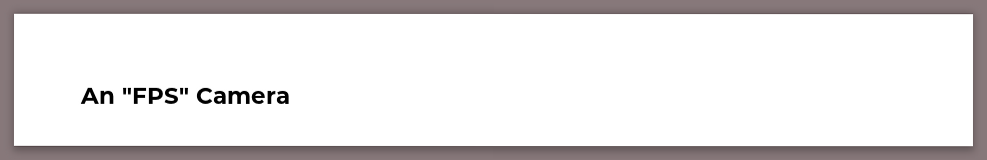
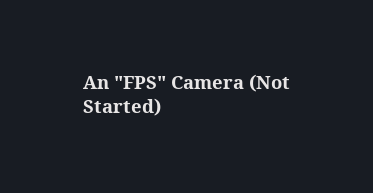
- An "FPS" Camera
+ An "FPS" Camera (Not Started)

